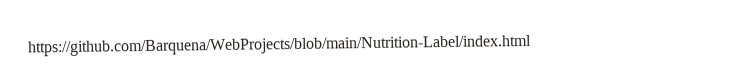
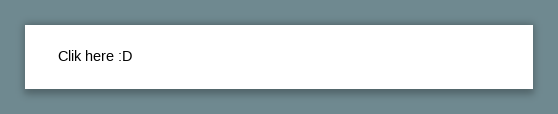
- https://github.com/Barquena/WebProjects/blob/main/Nutrition-Label/index.html
+ Clik here :D

